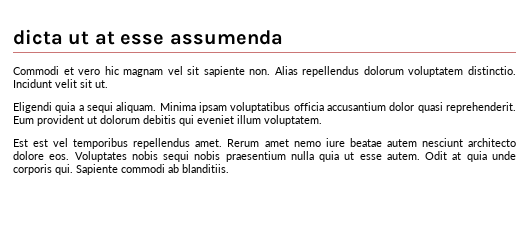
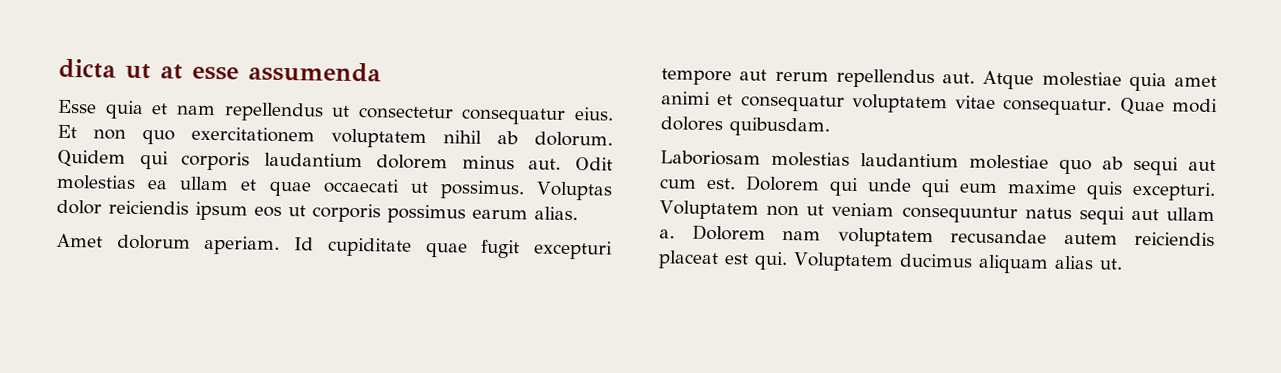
- Commodi et vero hic magnam vel sit sapiente non. Alias repellendus dolorum voluptatem distinctio. Incidunt velit sit ut.
- Eligendi quia a sequi aliquam. Minima ipsam voluptatibus officia accusantium dolor quasi reprehenderit. Eum provident ut dolorum debitis qui eveniet illum voluptatem.
- Est est vel temporibus repellendus amet. Rerum amet nemo iure beatae autem nesciunt architecto dolore eos. Voluptates nobis sequi nobis praesentium nulla quia ut esse autem. Odit at quia unde corporis qui. Sapiente commodi ab blanditiis.
+ Esse quia et nam repellendus ut consectetur consequatur eius. Et non quo exercitationem voluptatem nihil ab dolorum. Quidem qui corporis laudantium dolorem minus aut. Odit molestias ea ullam et quae occaecati ut possimus. Voluptas dolor reiciendis ipsum eos ut corporis possimus earum alias.
+ Amet dolorum aperiam. Id cupiditate quae fugit excepturi tempore aut rerum repellendus aut. Atque molestiae quia amet animi et consequatur voluptatem vitae consequatur. Quae modi dolores quibusdam.
+ Laboriosam molestias laudantium molestiae quo ab sequi aut cum est. Dolorem qui unde qui eum maxime quis excepturi. Voluptatem non ut veniam consequuntur natus sequi aut ullam a. Dolorem nam voluptatem recusandae autem reiciendis placeat est qui. Voluptatem ducimus aliquam alias ut.

